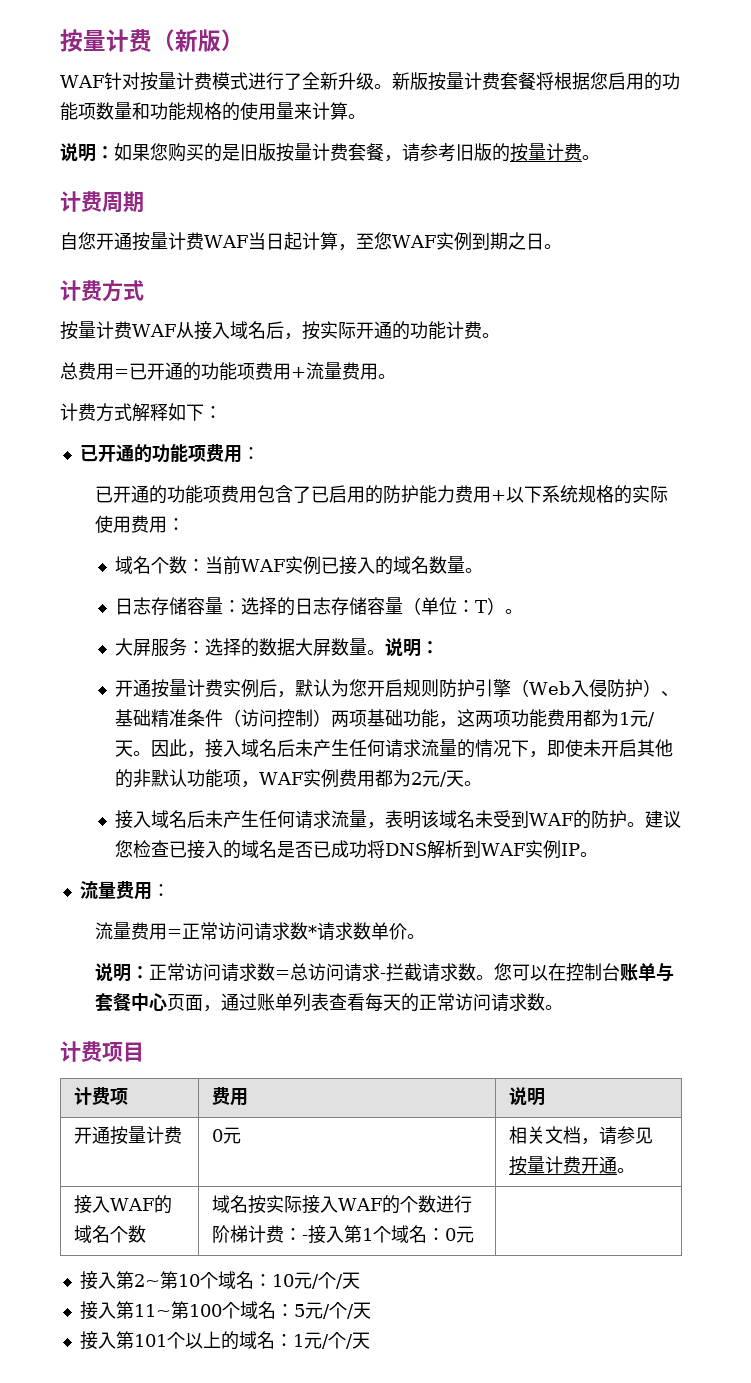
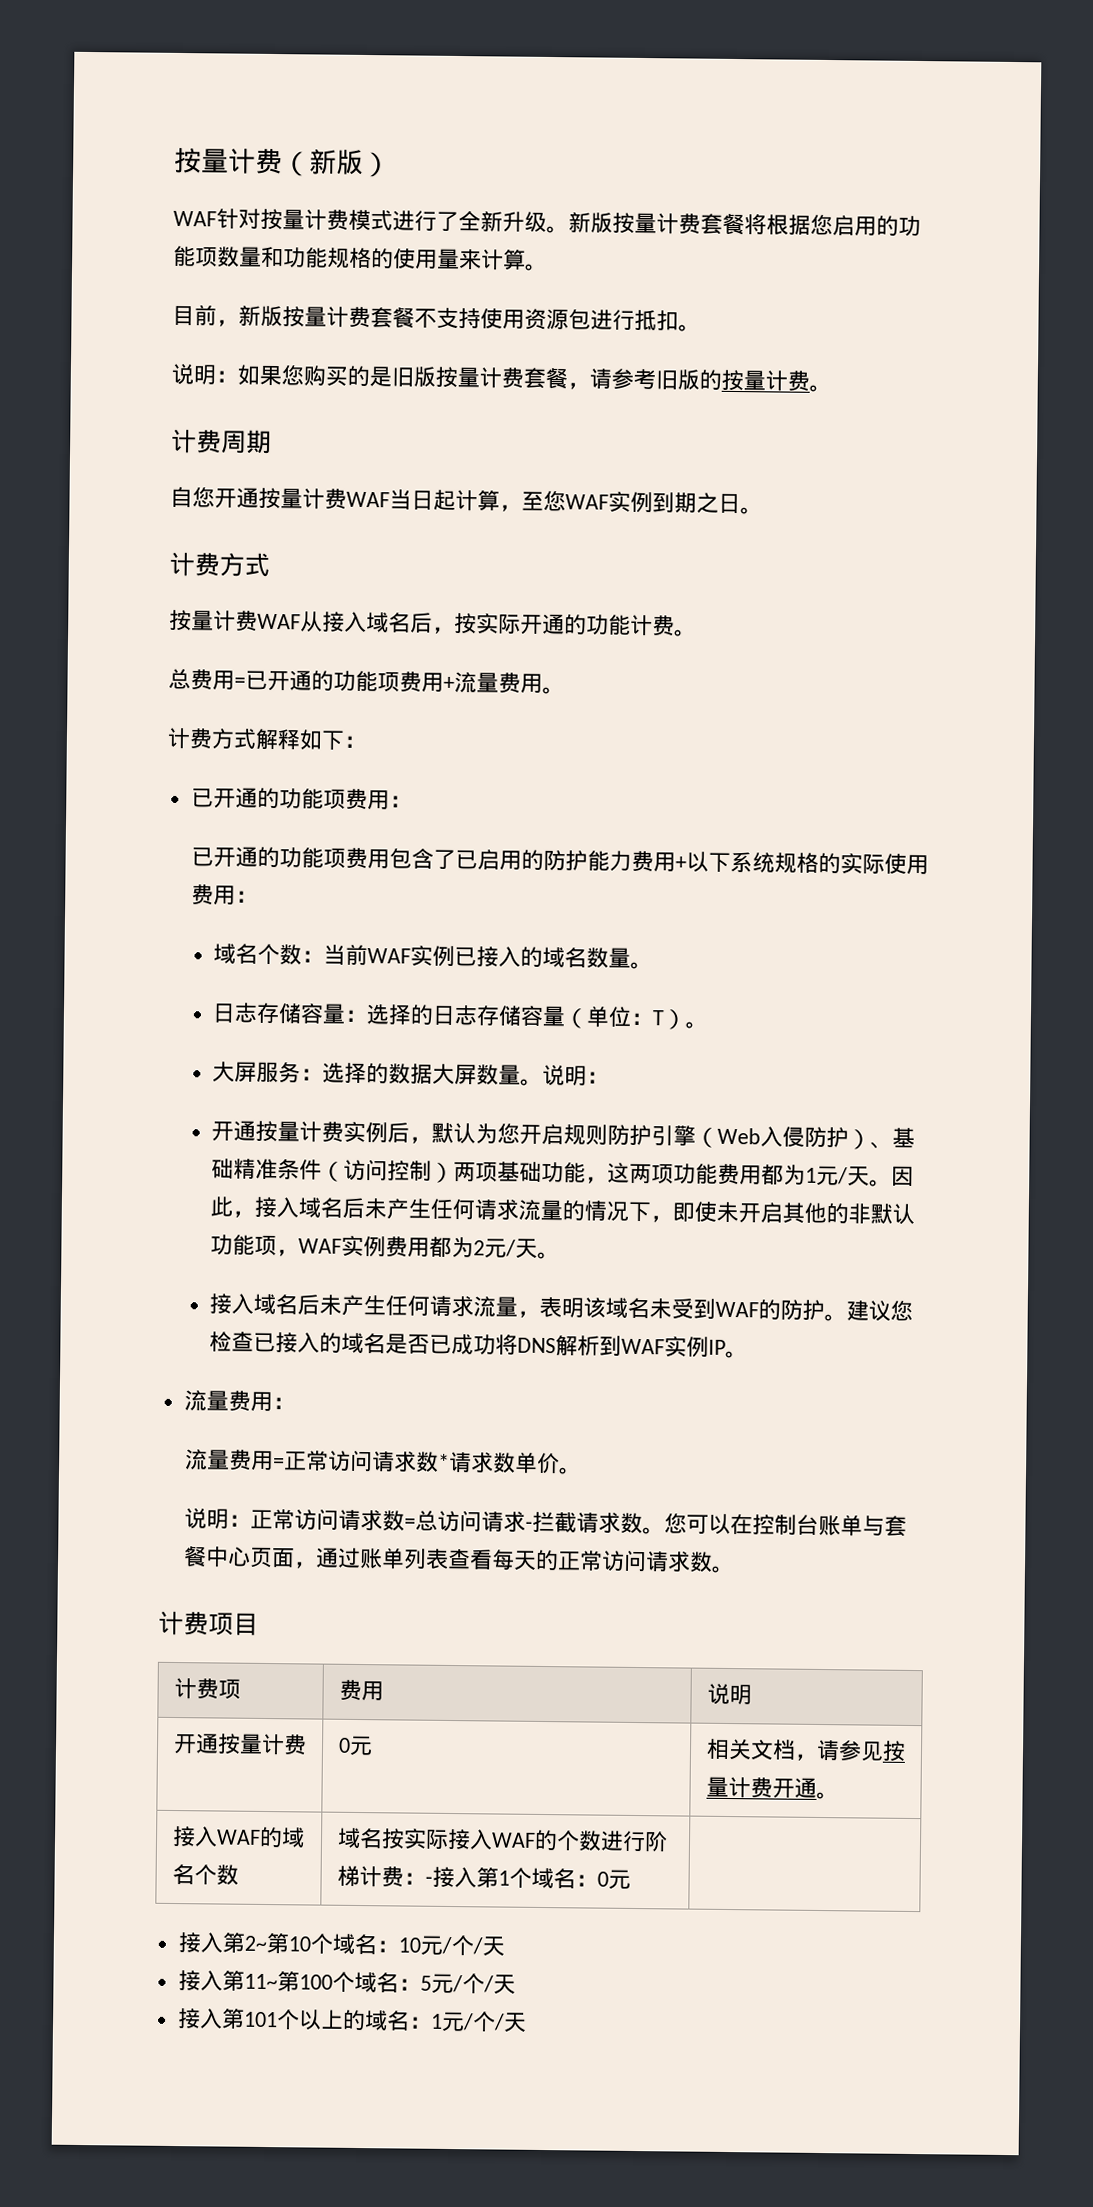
+ 目前，新版按量计费套餐不支持使用资源包进行抵扣。

